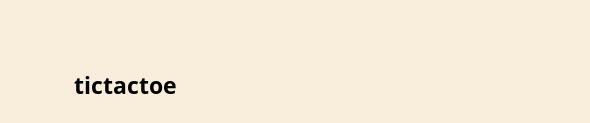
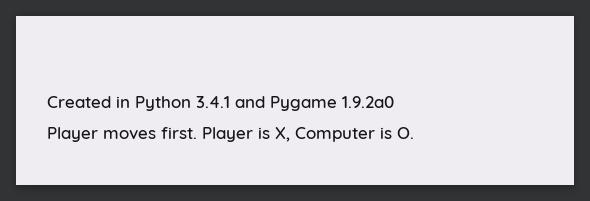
- tictactoe
+ Created in Python 3.4.1 and Pygame 1.9.2a0
+ Player moves first. Player is X, Computer is O.

